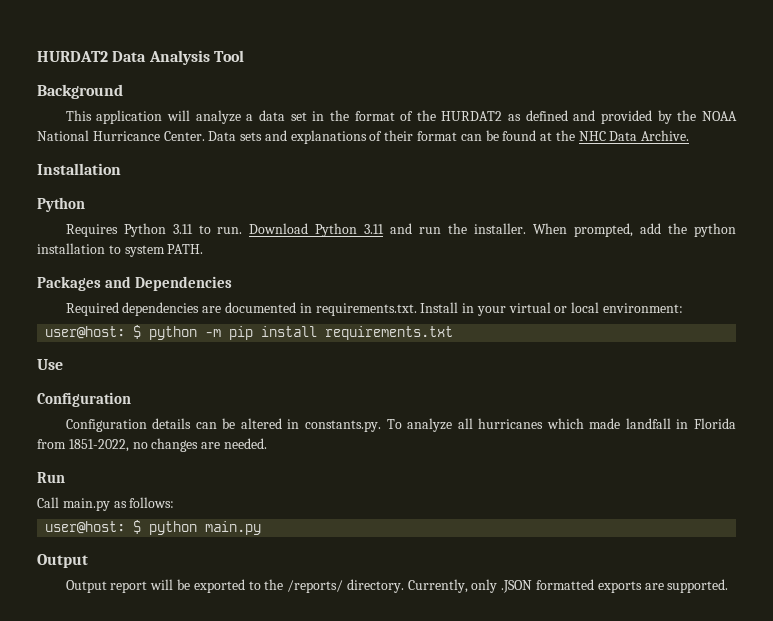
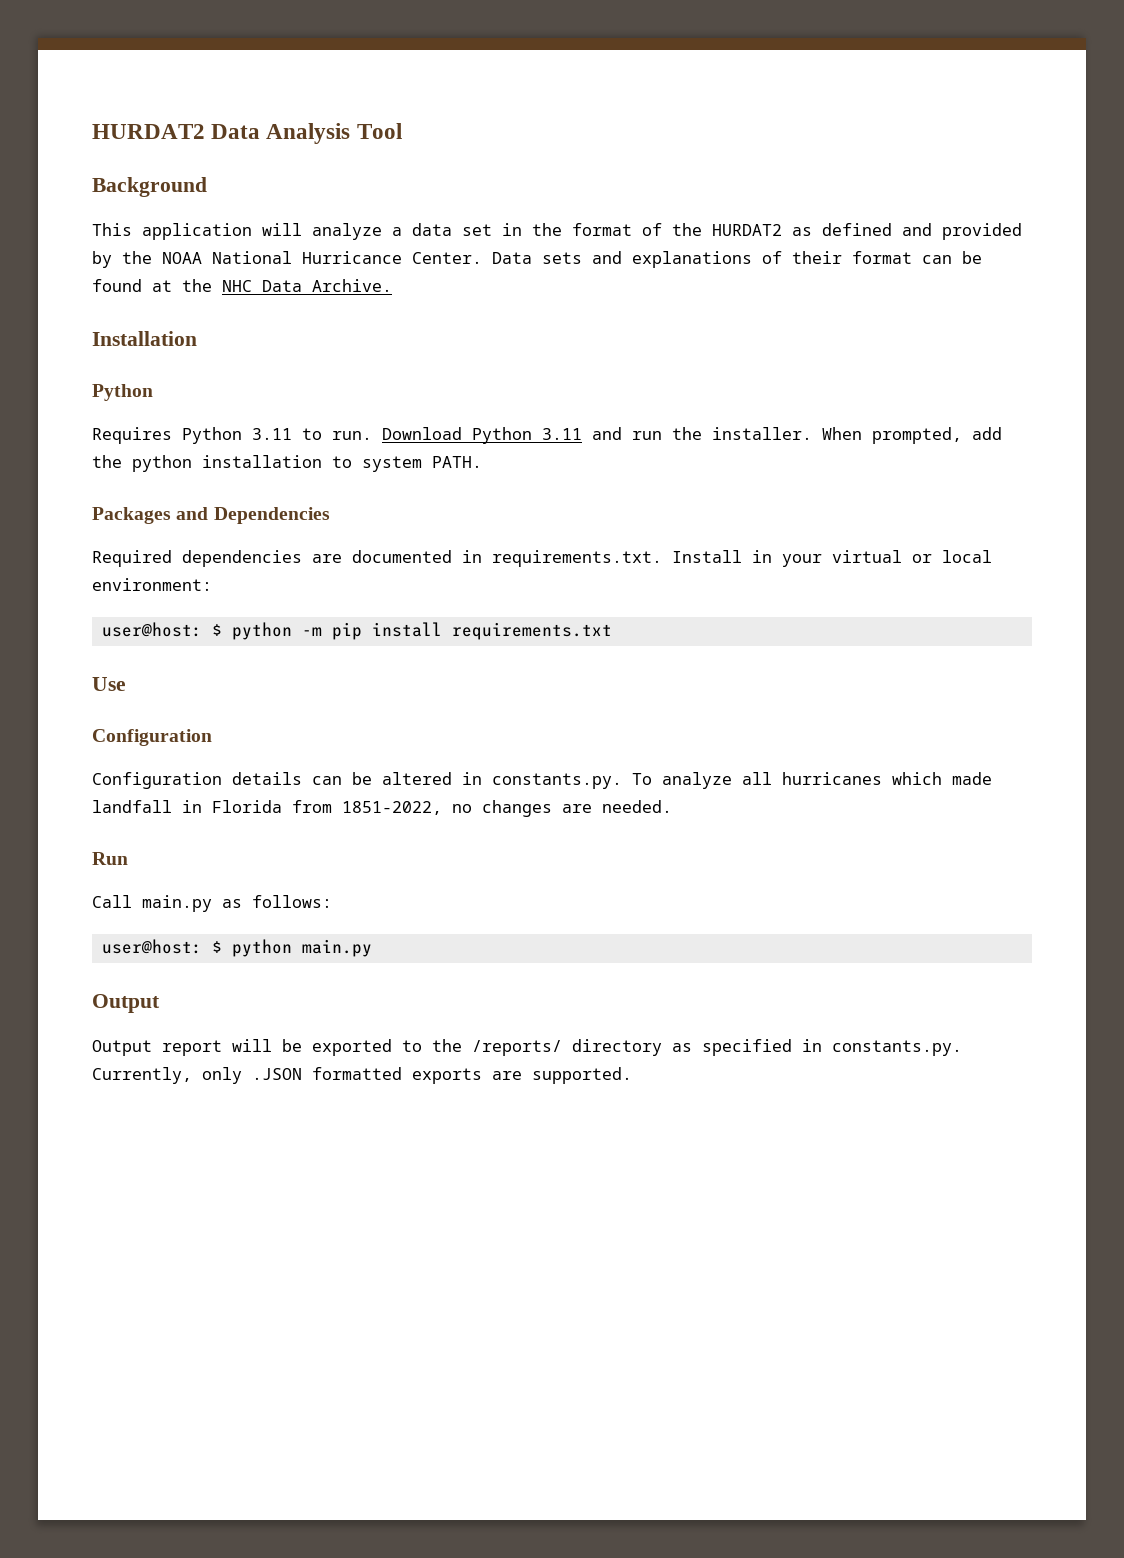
- Output report will be exported to the /reports/ directory. Currently, only .JSON formatted exports are supported.
+ Output report will be exported to the /reports/ directory as specified in constants.py. Currently, only .JSON formatted exports are supported.

